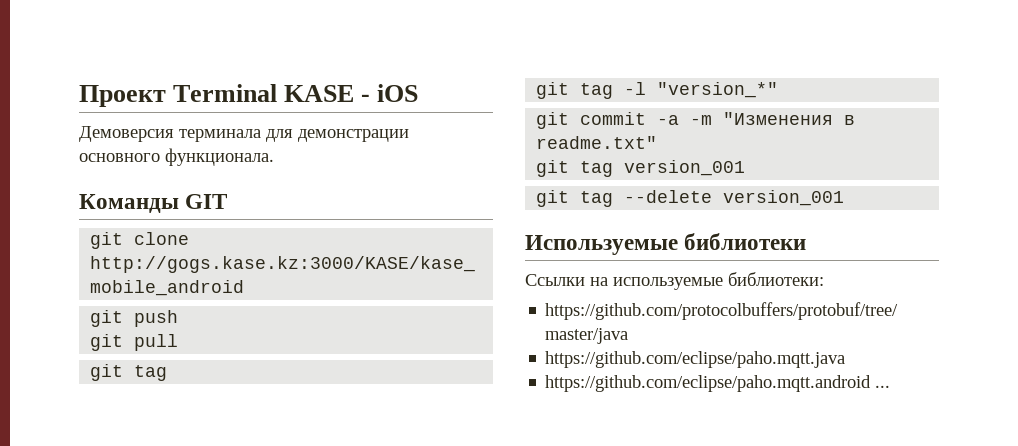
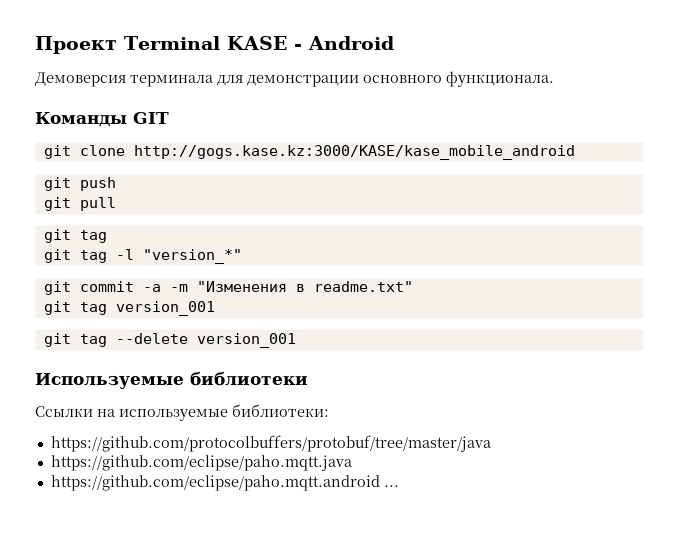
- Проект Terminal KASE - iOS
+ Проект Terminal KASE - Android

